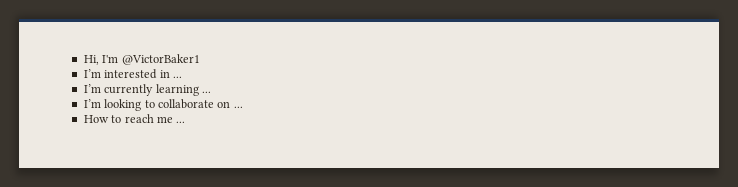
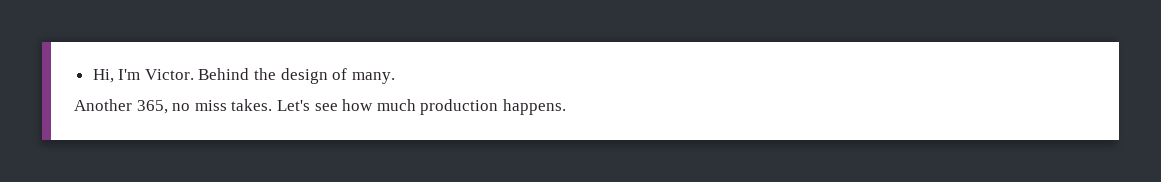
- Hi, I'm @VictorBaker1
- I’m interested in ...
- I’m currently learning ...
- I’m looking to collaborate on ...
- How to reach me ...
+ Hi, I'm Victor. Behind the design of many.
+ Another 365, no miss takes. Let's see how much production happens.

